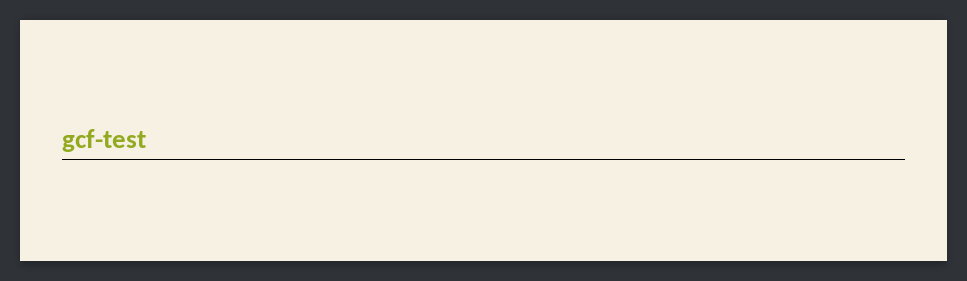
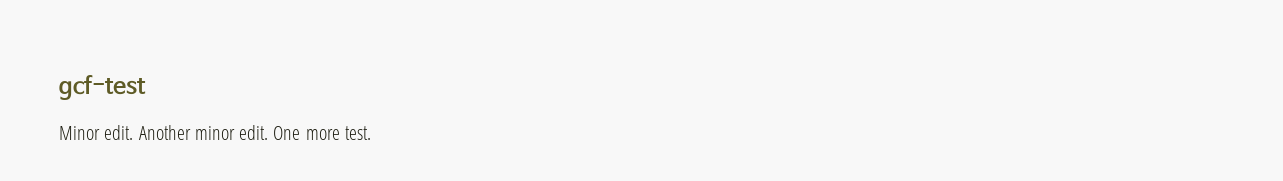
+ Minor edit. Another minor edit. One more test.

